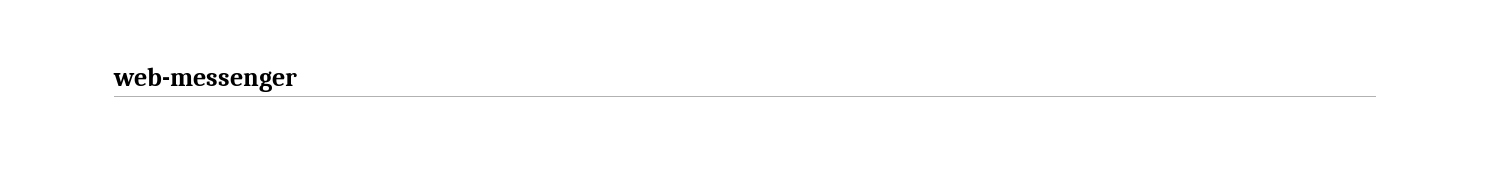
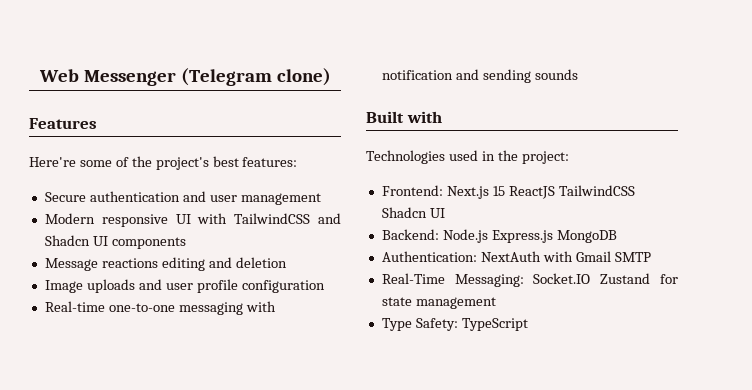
- web-messenger
+ Web Messenger (Telegram clone)
+ Features
+ Here're some of the project's best features:
+ Secure authentication and user management
+ Modern responsive UI with TailwindCSS and Shadcn UI components
+ Message reactions editing and deletion
+ Image uploads and user profile configuration
+ Real-time one-to-one messaging with notification and sending sounds
+ Built with
+ Technologies used in the project:
+ Frontend: Next.js 15 ReactJS TailwindCSS Shadcn UI
+ Backend: Node.js Express.js MongoDB
+ Authentication: NextAuth with Gmail SMTP
+ Real-Time Messaging: Socket.IO Zustand for state management
+ Type Safety: TypeScript

